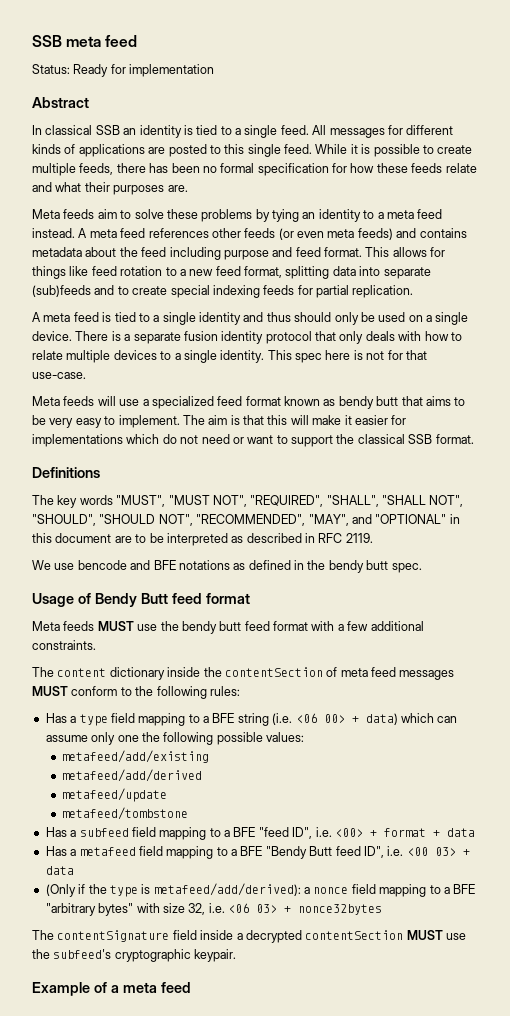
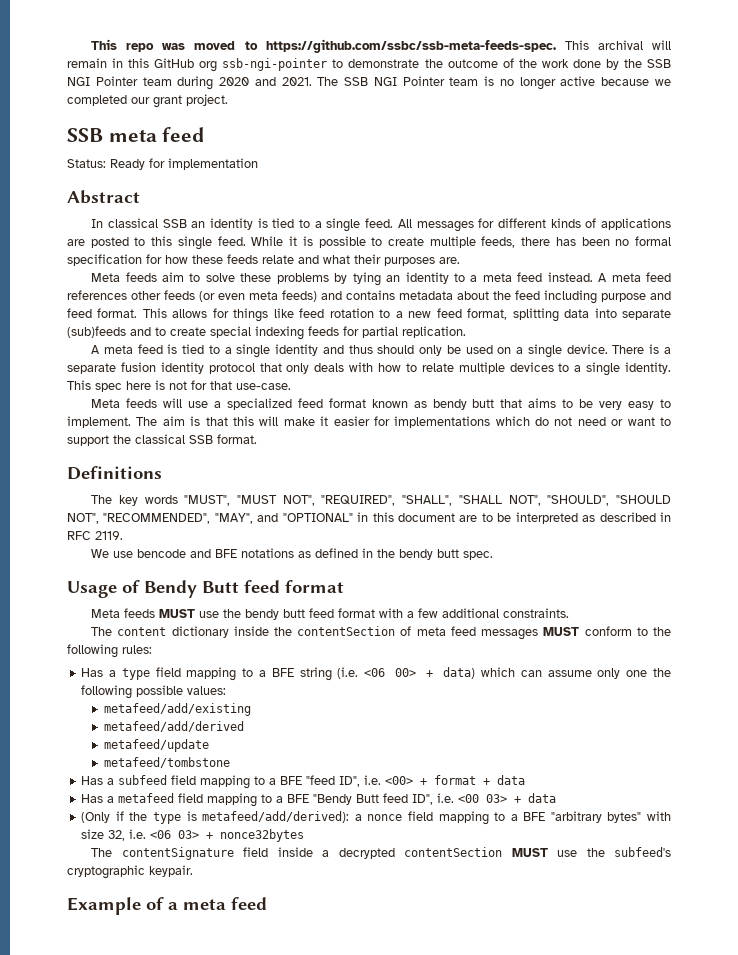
+ This repo was moved to https://github.com/ssbc/ssb-meta-feeds-spec. This archival will remain in this GitHub org ssb-ngi-pointer to demonstrate the outcome of the work done by the SSB NGI Pointer team during 2020 and 2021. The SSB NGI Pointer team is no longer active because we completed our grant project.

